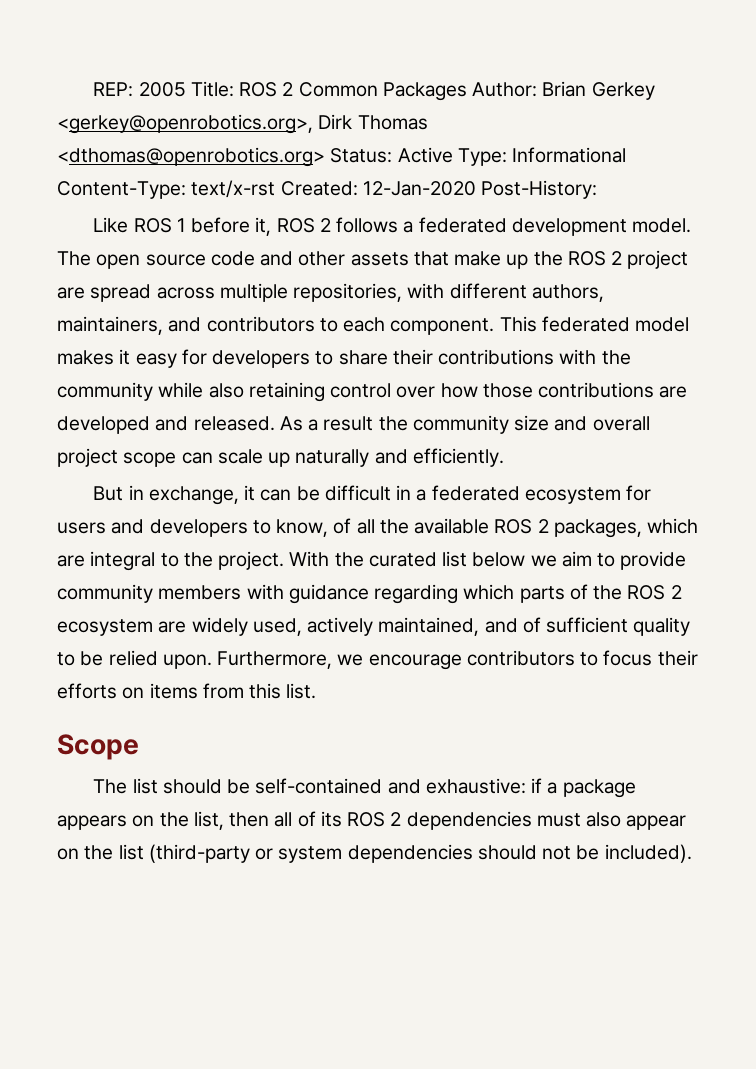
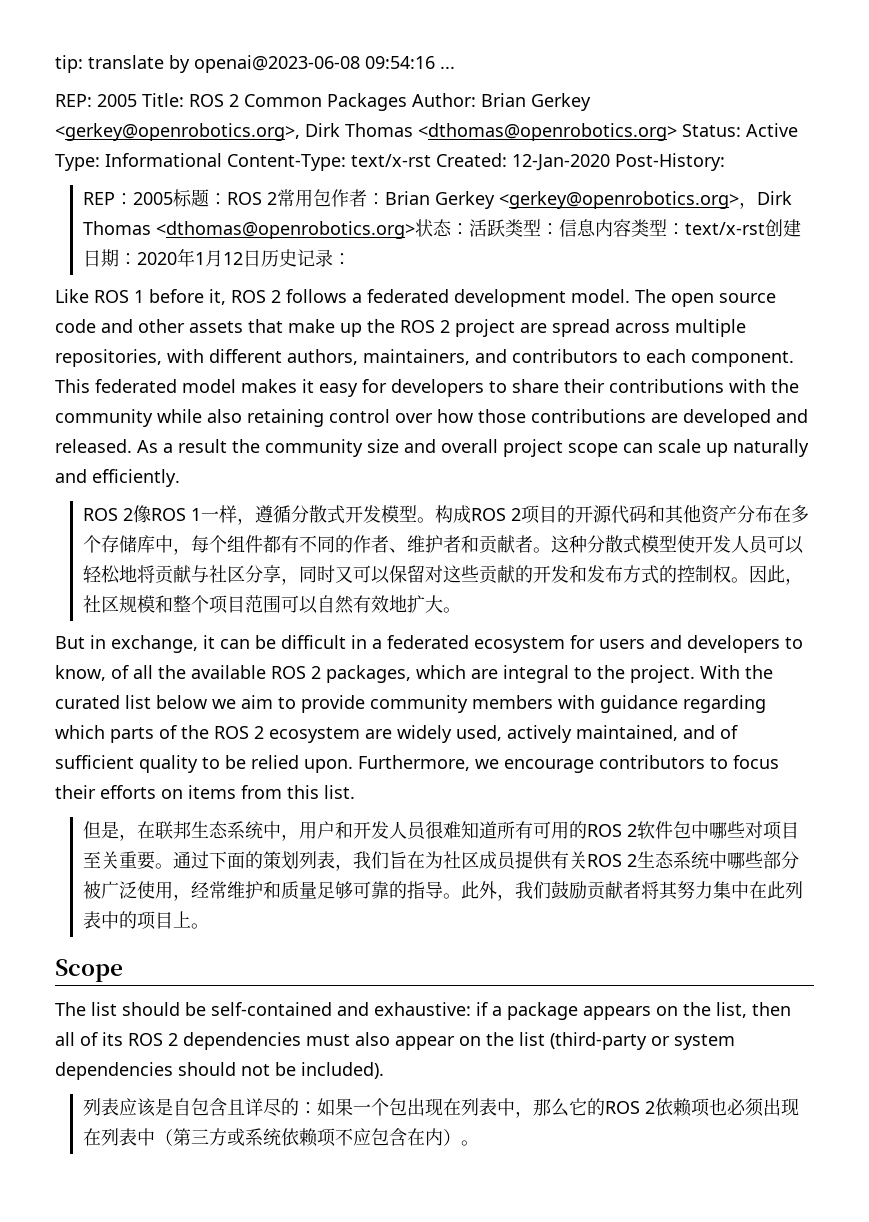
+ tip: translate by openai@2023-06-08 09:54:16 ...
+ REP：2005标题：ROS 2常用包作者：Brian Gerkey <gerkey@openrobotics.org>，Dirk Thomas <dthomas@openrobotics.org>状态：活跃类型：信息内容类型：text/x-rst创建日期：2020年1月12日历史记录：
+ ROS 2像ROS 1一样，遵循分散式开发模型。构成ROS 2项目的开源代码和其他资产分布在多个存储库中，每个组件都有不同的作者、维护者和贡献者。这种分散式模型使开发人员可以轻松地将贡献与社区分享，同时又可以保留对这些贡献的开发和发布方式的控制权。因此，社区规模和整个项目范围可以自然有效地扩大。
+ 但是，在联邦生态系统中，用户和开发人员很难知道所有可用的ROS 2软件包中哪些对项目至关重要。通过下面的策划列表，我们旨在为社区成员提供有关ROS 2生态系统中哪些部分被广泛使用，经常维护和质量足够可靠的指导。此外，我们鼓励贡献者将其努力集中在此列表中的项目上。
+ 列表应该是自包含且详尽的：如果一个包出现在列表中，那么它的ROS 2依赖项也必须出现在列表中（第三方或系统依赖项不应包含在内）。

